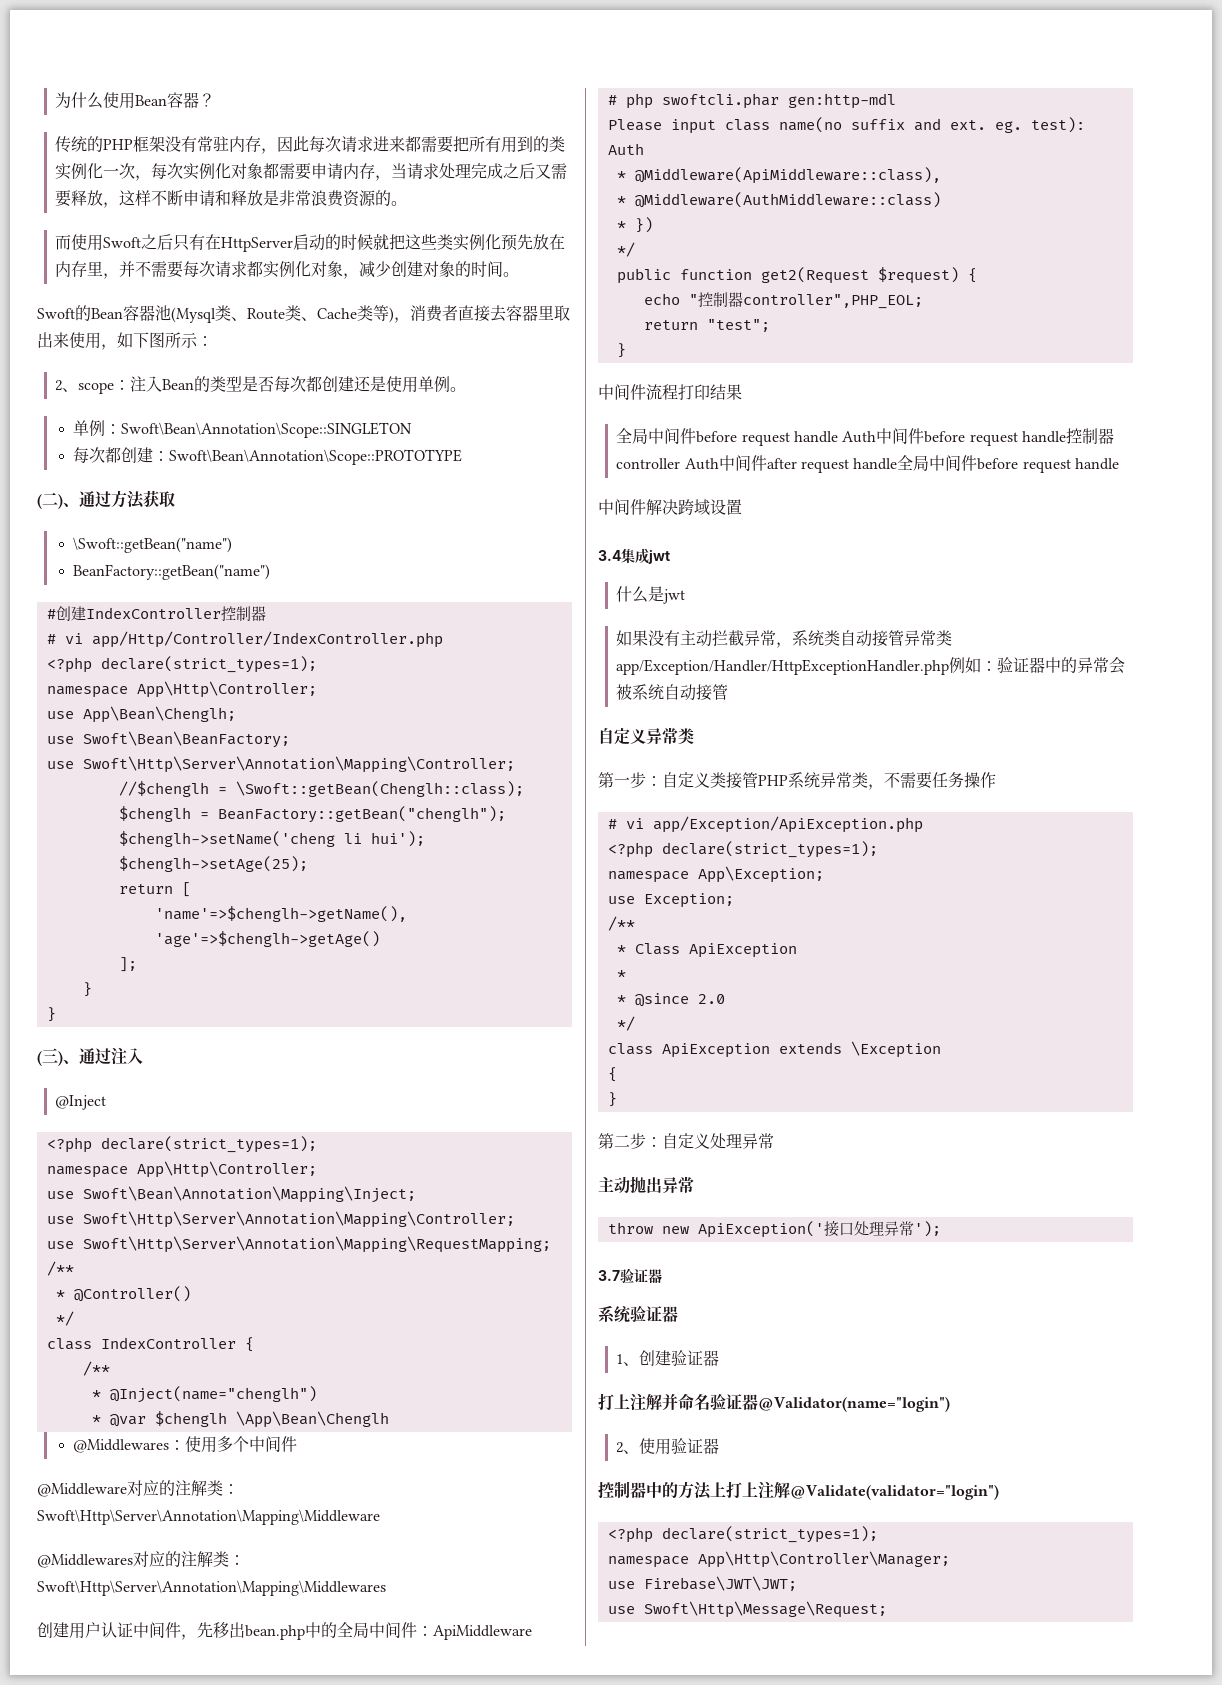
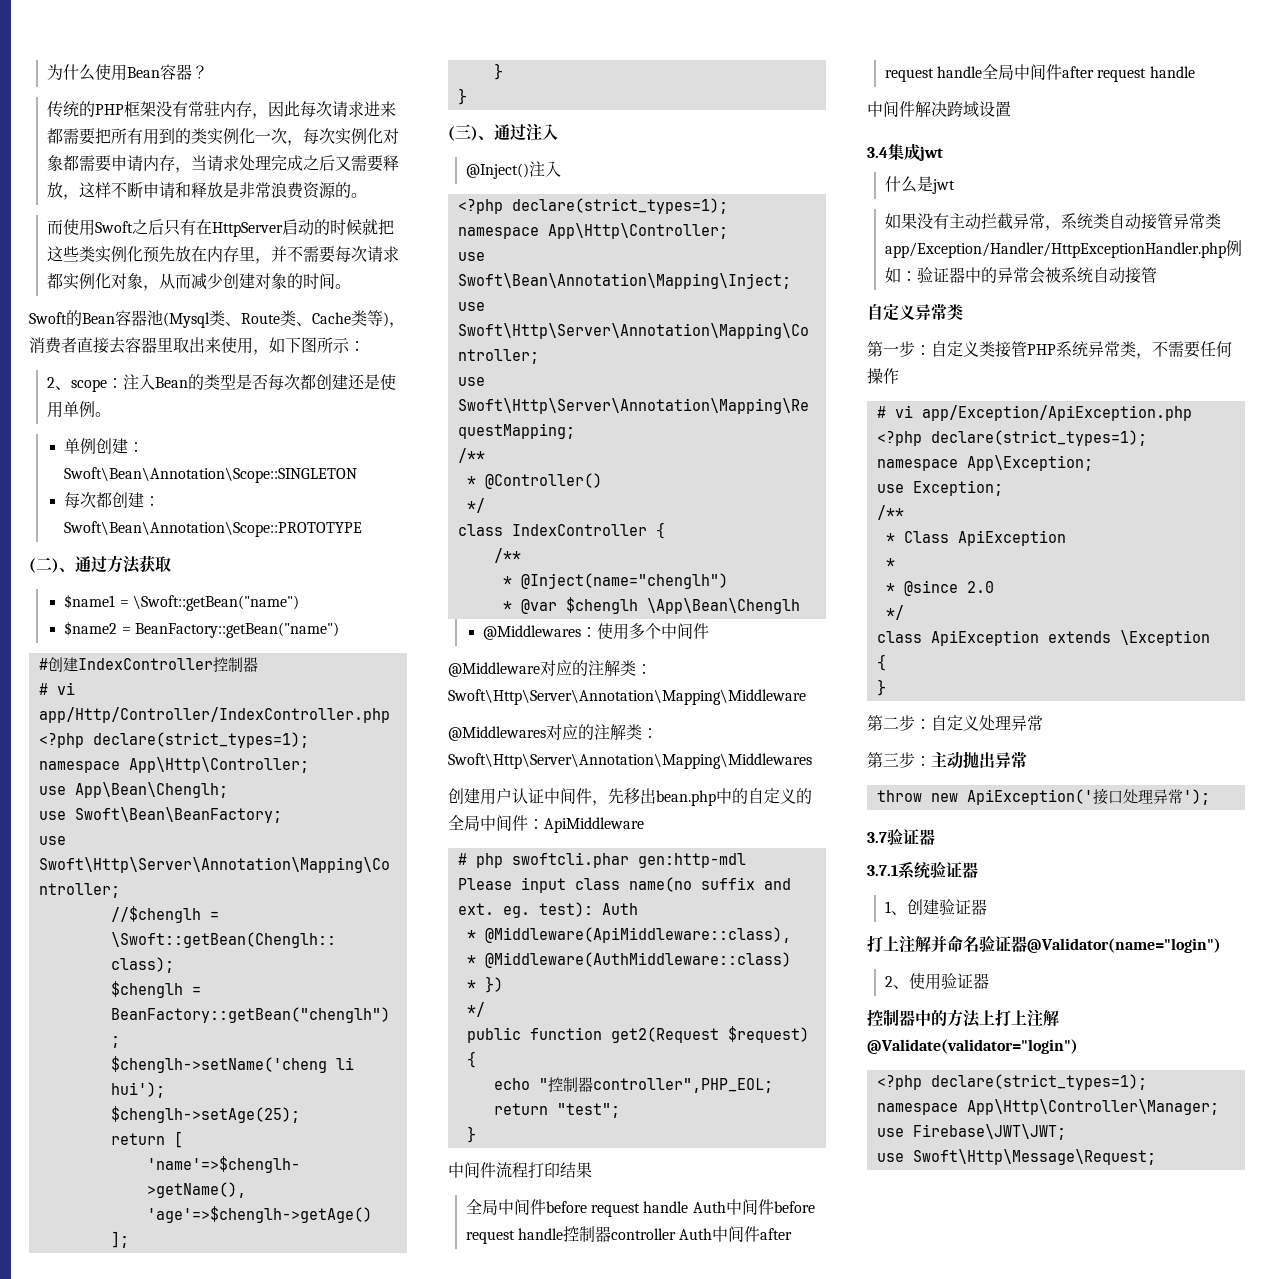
- 而使用Swoft之后只有在HttpServer启动的时候就把这些类实例化预先放在内存里，并不需要每次请求都实例化对象，减少创建对象的时间。
+ 而使用Swoft之后只有在HttpServer启动的时候就把这些类实例化预先放在内存里，并不需要每次请求都实例化对象，从而减少创建对象的时间。
- 单例：Swoft\Bean\Annotation\Scope::SINGLETON
+ 单例创建：Swoft\Bean\Annotation\Scope::SINGLETON
- \Swoft::getBean("name")
+ $name1 = \Swoft::getBean("name")
- BeanFactory::getBean("name")
+ $name2 = BeanFactory::getBean("name")
- @Inject
+ @Inject()注入
- 创建用户认证中间件，先移出bean.php中的全局中间件：ApiMiddleware
+ 创建用户认证中间件，先移出bean.php中的自定义的全局中间件：ApiMiddleware
- 全局中间件before request handle Auth中间件before request handle控制器controller Auth中间件after request handle全局中间件before request handle
+ 全局中间件before request handle Auth中间件before request handle控制器controller Auth中间件after request handle全局中间件after request handle
- 第一步：自定义类接管PHP系统异常类，不需要任务操作
+ 第一步：自定义类接管PHP系统异常类，不需要任何操作
- 主动抛出异常
+ 第三步：主动抛出异常
- 系统验证器
+ 3.7.1系统验证器

